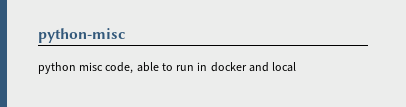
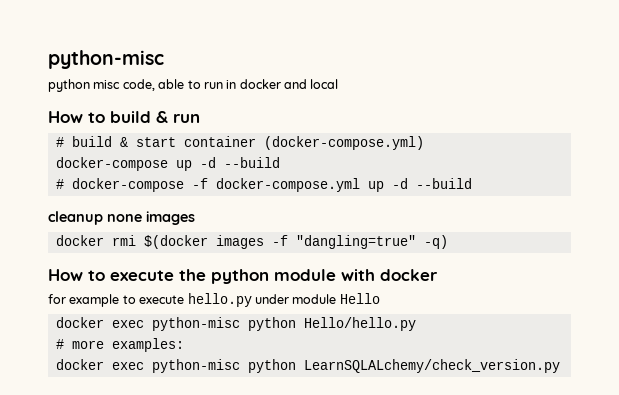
+ How to build & run
+ # build & start container (docker-compose.yml)
+ docker-compose up -d --build
+ # docker-compose -f docker-compose.yml up -d --build
+ cleanup none images
+ docker rmi $(docker images -f "dangling=true" -q)
+ How to execute the python module with docker
+ for example to execute hello.py under module Hello
+ docker exec python-misc python Hello/hello.py
+ # more examples:
+ docker exec python-misc python LearnSQLALchemy/check_version.py

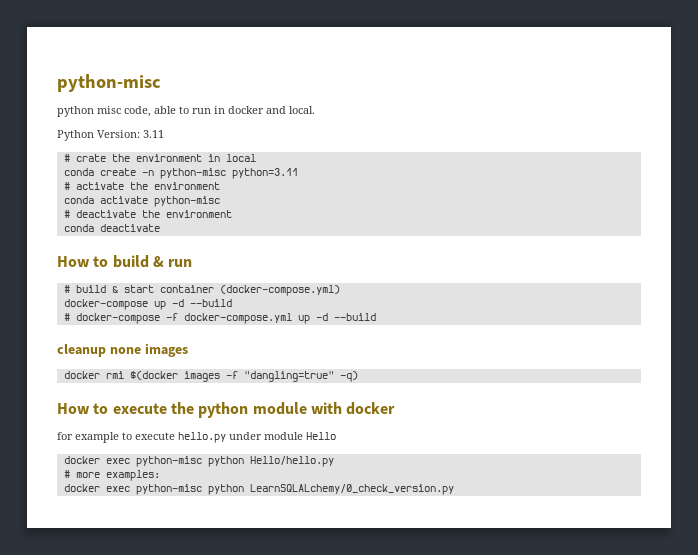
- python misc code, able to run in docker and local
+ python misc code, able to run in docker and local.
+ Python Version: 3.11
+ # crate the environment in local
+ conda create -n python-misc python=3.11
+ # activate the environment
+ conda activate python-misc
+ # deactivate the environment
+ conda deactivate
- docker exec python-misc python LearnSQLALchemy/check_version.py
+ docker exec python-misc python LearnSQLALchemy/0_check_version.py

